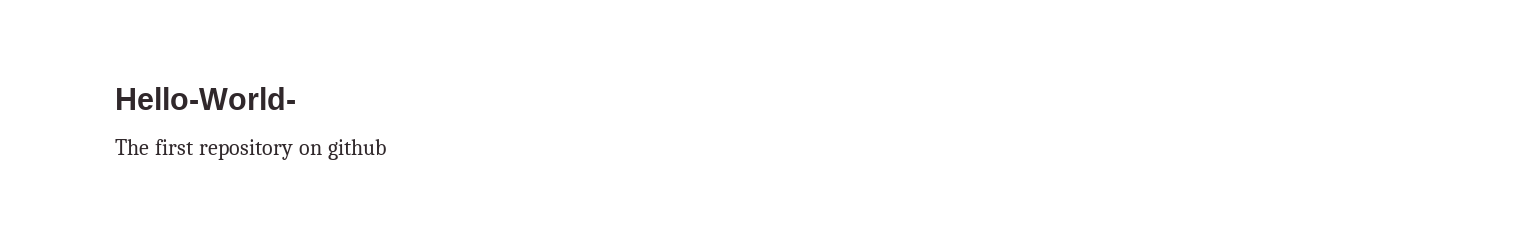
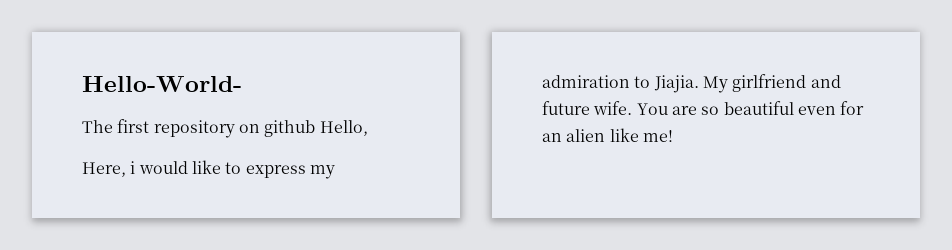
- The first repository on github
+ The first repository on github Hello,
+ Here, i would like to express my admiration to Jiajia. My girlfriend and future wife. You are so beautiful even for an alien like me!

